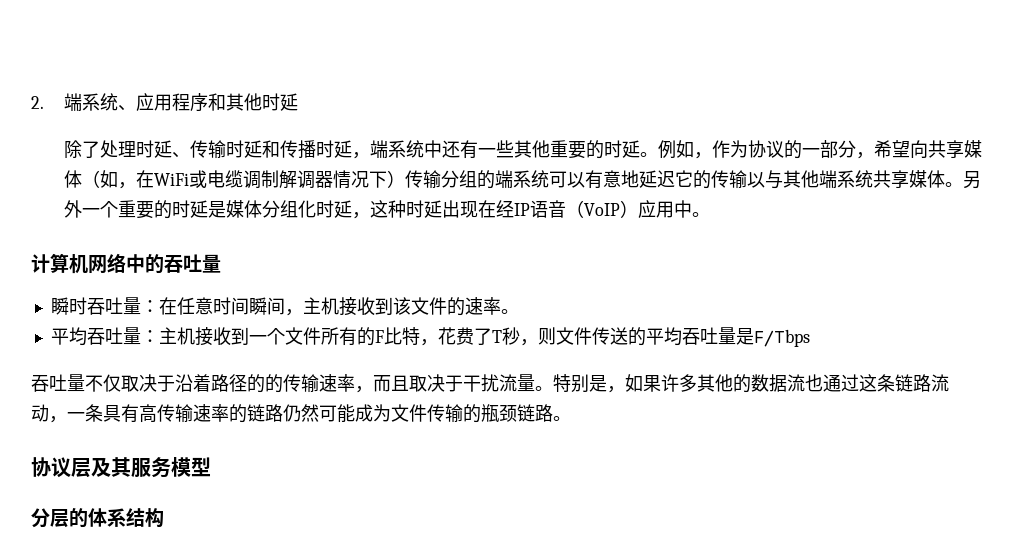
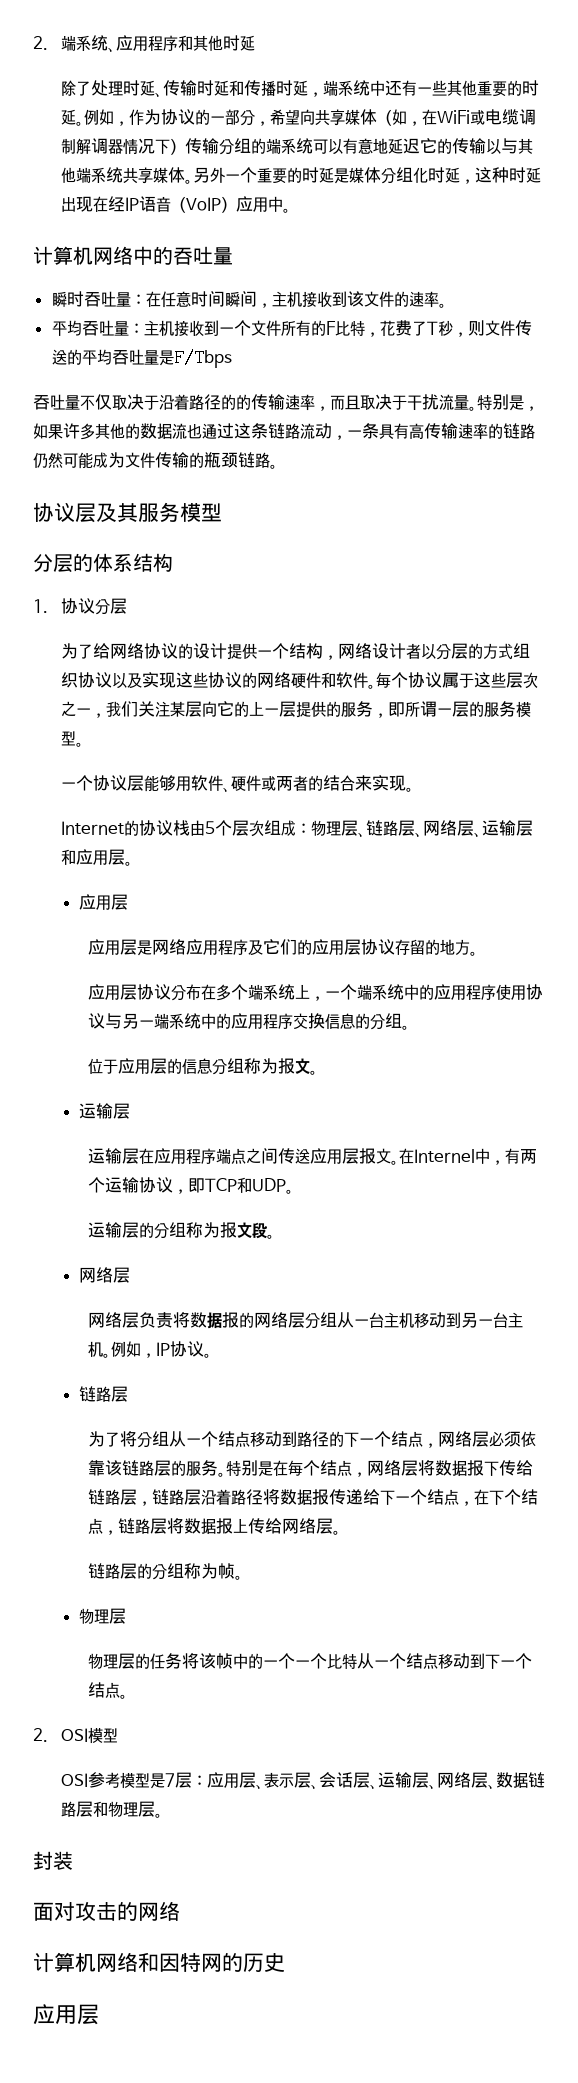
+ 1.协议分层
+ 为了给网络协议的设计提供一个结构，网络设计者以分层的方式组织协议以及实现这些协议的网络硬件和软件。每个协议属于这些层次之一，我们关注某层向它的上一层提供的服务，即所谓一层的服务模型。
+ 一个协议层能够用软件、硬件或两者的结合来实现。
+ Internet的协议栈由5个层次组成：物理层、链路层、网络层、运输层和应用层。
+ 应用层
+ 应用层是网络应用程序及它们的应用层协议存留的地方。
+ 应用层协议分布在多个端系统上，一个端系统中的应用程序使用协议与另一端系统中的应用程序交换信息的分组。
+ 位于应用层的信息分组称为报文。
+ 运输层
+ 运输层在应用程序端点之间传送应用层报文。在Internel中，有两个运输协议，即TCP和UDP。
+ 运输层的分组称为报文段。
+ 网络层
+ 网络层负责将数据报的网络层分组从一台主机移动到另一台主机。例如，IP协议。
+ 链路层
+ 为了将分组从一个结点移动到路径的下一个结点，网络层必须依靠该链路层的服务。特别是在每个结点，网络层将数据报下传给链路层，链路层沿着路径将数据报传递给下一个结点，在下个结点，链路层将数据报上传给网络层。
+ 链路层的分组称为帧。
+ 物理层
+ 物理层的任务将该帧中的一个一个比特从一个结点移动到下一个结点。
+ 2. OSI模型
+ OSI参考模型是7层：应用层、表示层、会话层、运输层、网络层、数据链路层和物理层。
+ 封装
+ 面对攻击的网络
+ 计算机网络和因特网的历史
+ 应用层

